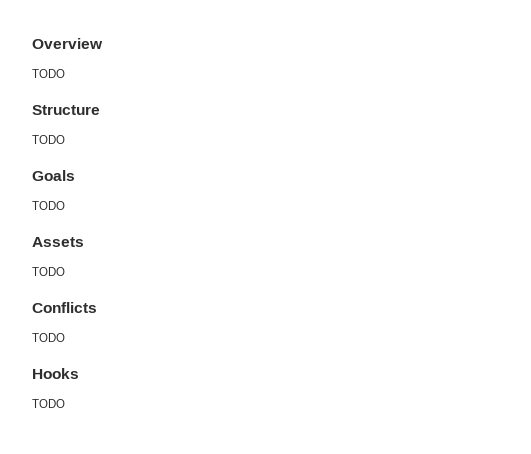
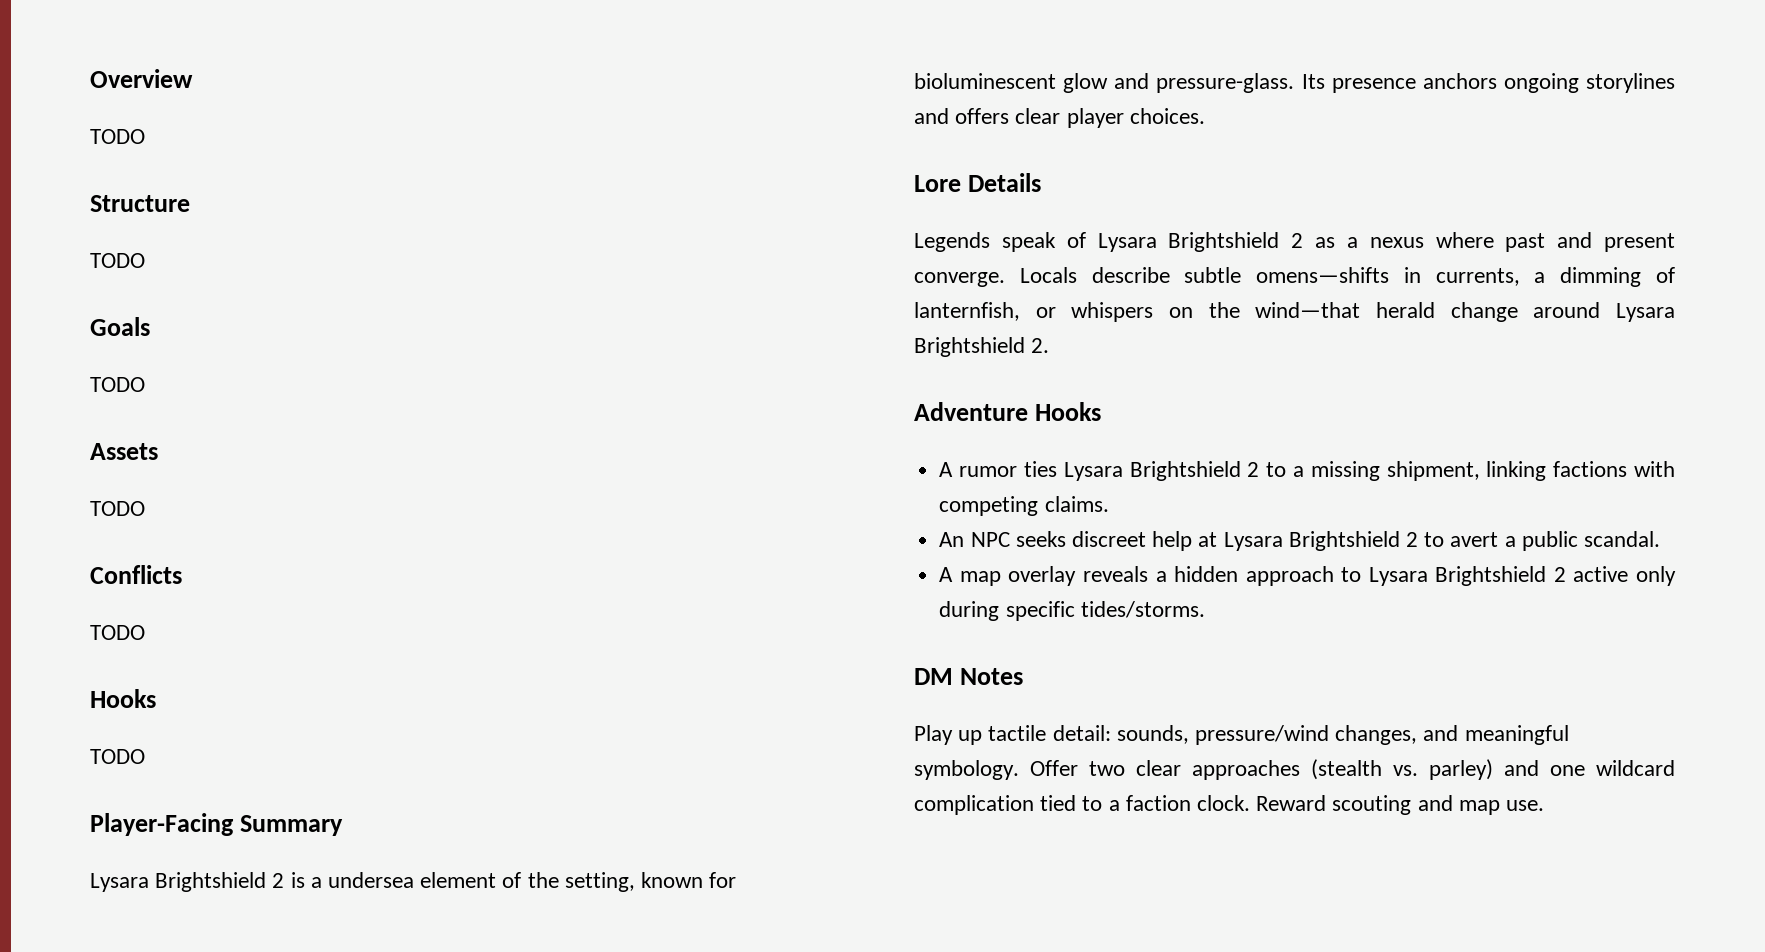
+ Player-Facing Summary
+ Lysara Brightshield 2 is a undersea element of the setting, known for bioluminescent glow and pressure-glass. Its presence anchors ongoing storylines and offers clear player choices.
+ Lore Details
+ Legends speak of Lysara Brightshield 2 as a nexus where past and present converge. Locals describe subtle omens—shifts in currents, a dimming of lanternfish, or whispers on the wind—that herald change around Lysara Brightshield 2.
+ Adventure Hooks
+ A rumor ties Lysara Brightshield 2 to a missing shipment, linking factions with competing claims.
+ An NPC seeks discreet help at Lysara Brightshield 2 to avert a public scandal.
+ A map overlay reveals a hidden approach to Lysara Brightshield 2 active only during specific tides/storms.
+ DM Notes
+ Play up tactile detail: sounds, pressure/wind changes, and meaningful symbology. Offer two clear approaches (stealth vs. parley) and one wildcard complication tied to a faction clock. Reward scouting and map use.

